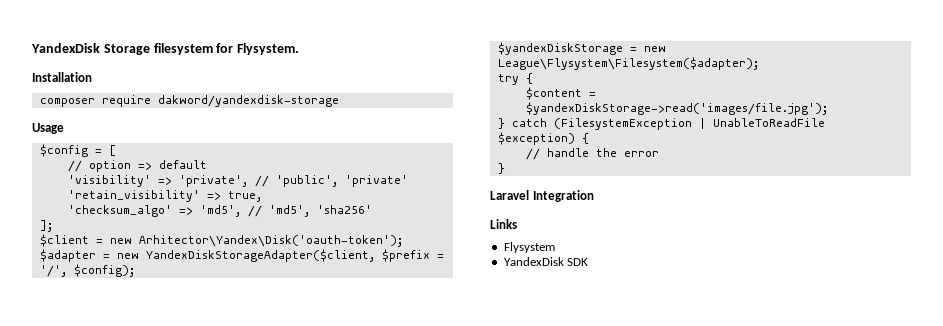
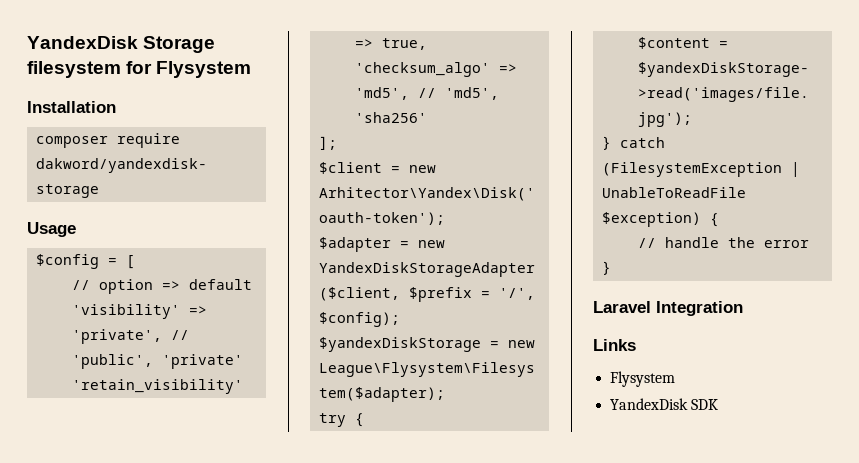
- YandexDisk Storage filesystem for Flysystem.
+ YandexDisk Storage filesystem for Flysystem

